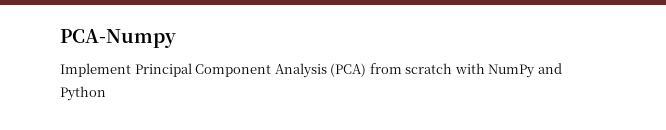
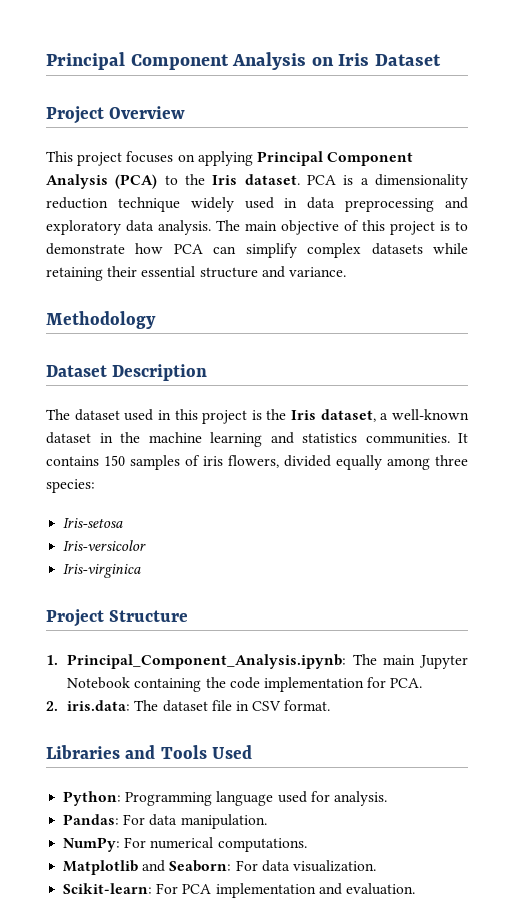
- PCA-Numpy
- Implement Principal Component Analysis (PCA) from scratch with NumPy and Python
+ Principal Component Analysis on Iris Dataset
+ Project Overview
+ This project focuses on applying Principal Component Analysis (PCA) to the Iris dataset. PCA is a dimensionality reduction technique widely used in data preprocessing and exploratory data analysis. The main objective of this project is to demonstrate how PCA can simplify complex datasets while retaining their essential structure and variance.
+ Methodology
+ Dataset Description
+ The dataset used in this project is the Iris dataset, a well-known dataset in the machine learning and statistics communities. It contains 150 samples of iris flowers, divided equally among three species:
+ Iris-setosa
+ Iris-versicolor
+ Iris-virginica
+ Project Structure
+ 1. Principal_Component_Analysis.ipynb: The main Jupyter Notebook containing the code implementation for PCA.
+ 2. iris.data: The dataset file in CSV format.
+ Libraries and Tools Used
+ Python: Programming language used for analysis.
+ Pandas: For data manipulation.
+ NumPy: For numerical computations.
+ Matplotlib and Seaborn: For data visualization.
+ Scikit-learn: For PCA implementation and evaluation.

